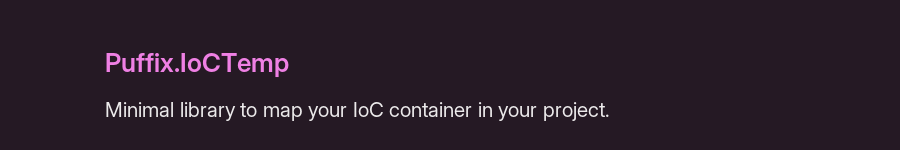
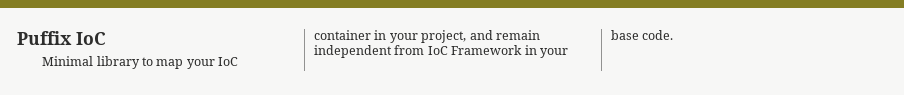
- Puffix.IoCTemp
+ Puffix IoC
- Minimal library to map your IoC container in your project.
+ Minimal library to map your IoC container in your project, and remain independent from IoC Framework in your base code.

